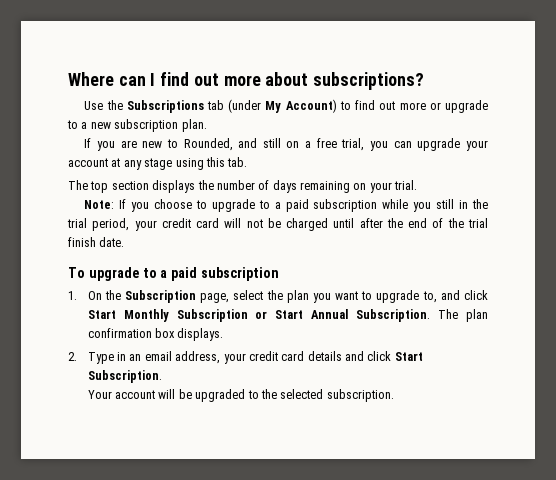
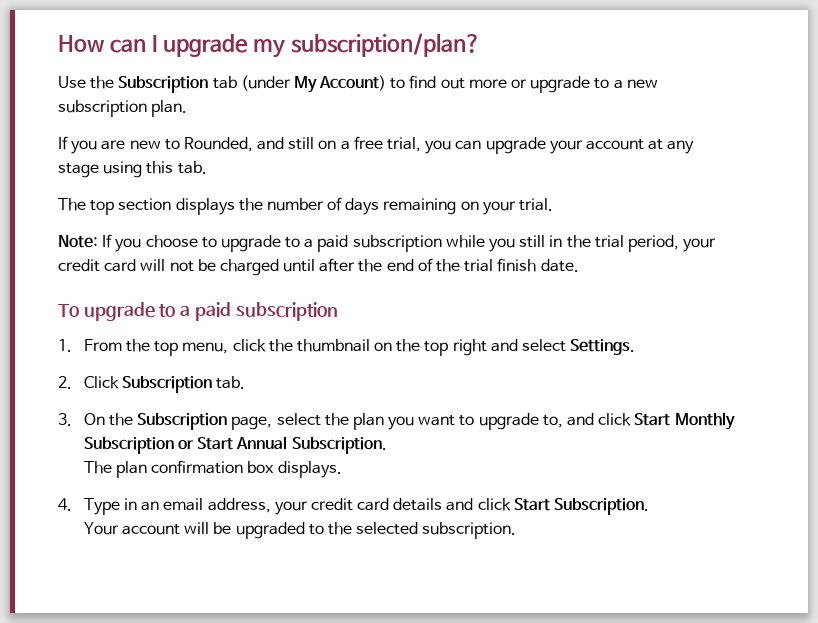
- Where can I find out more about subscriptions?
+ How can I upgrade my subscription/plan?
- Use the Subscriptions tab (under My Account) to find out more or upgrade to a new subscription plan.
+ Use the Subscription tab (under My Account) to find out more or upgrade to a new subscription plan.
- 1. On the Subscription page, select the plan you want to upgrade to, and click Start Monthly Subscription or Start Annual Subscription. The plan confirmation box displays.
+ 1. From the top menu, click the thumbnail on the top right and select Settings.
+ 2. Click Subscription tab.
+ 3. On the Subscription page, select the plan you want to upgrade to, and click Start Monthly Subscription or Start Annual Subscription.
+ The plan confirmation box displays.
- 2. Type in an email address, your credit card details and click Start Subscription.
+ 4. Type in an email address, your credit card details and click Start Subscription.

